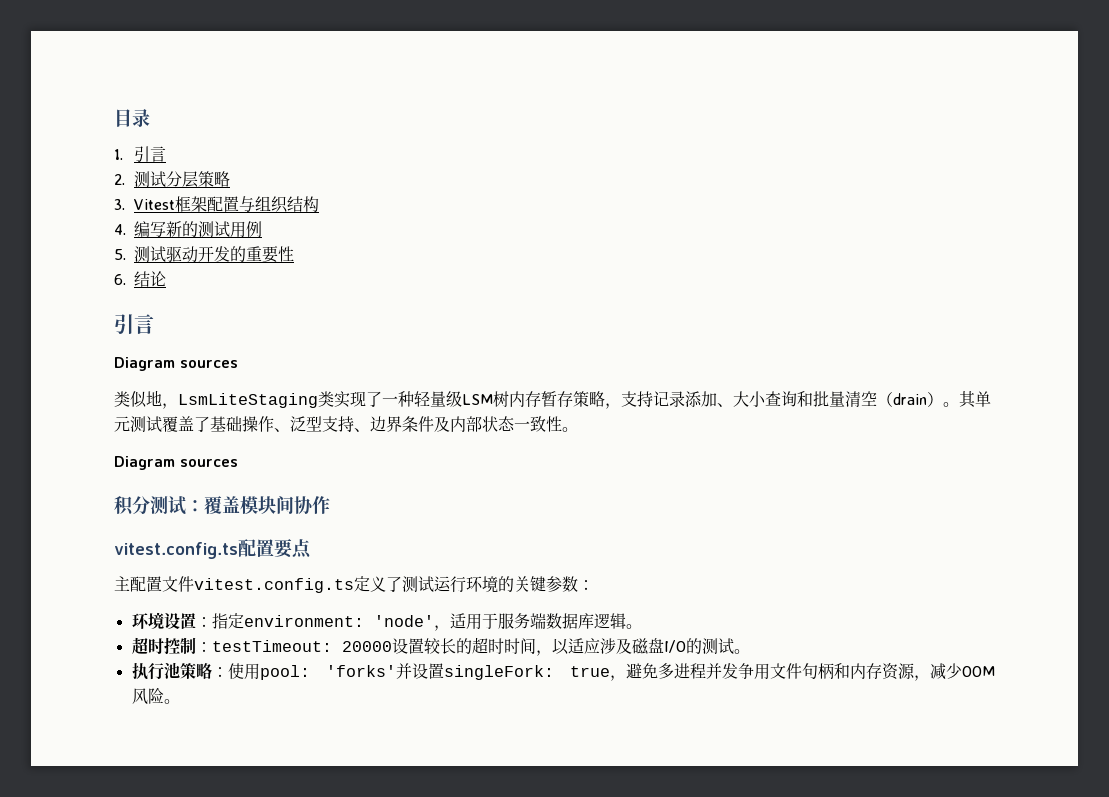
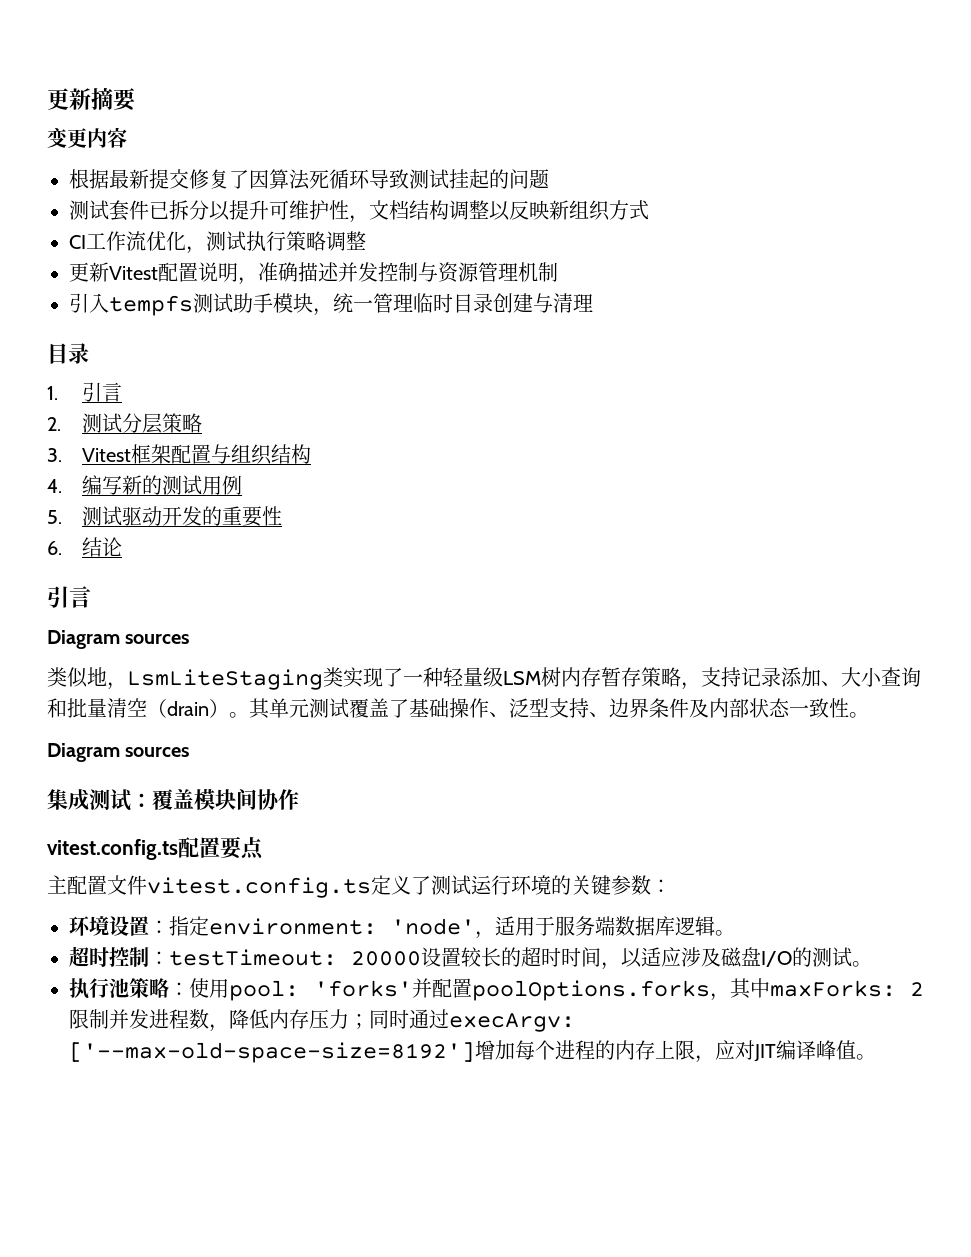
+ 更新摘要
+ 变更内容
+ 根据最新提交修复了因算法死循环导致测试挂起的问题
+ 测试套件已拆分以提升可维护性，文档结构调整以反映新组织方式
+ CI工作流优化，测试执行策略调整
+ 更新Vitest配置说明，准确描述并发控制与资源管理机制
+ 引入tempfs测试助手模块，统一管理临时目录创建与清理
- 积分测试：覆盖模块间协作
+ 集成测试：覆盖模块间协作
- 执行池策略：使用pool: 'forks'并设置singleFork: true，避免多进程并发争用文件句柄和内存资源，减少OOM风险。
+ 执行池策略：使用pool: 'forks'并配置poolOptions.forks，其中maxForks: 2限制并发进程数，降低内存压力；同时通过execArgv: ['--max-old-space-size=8192']增加每个进程的内存上限，应对JIT编译峰值。

